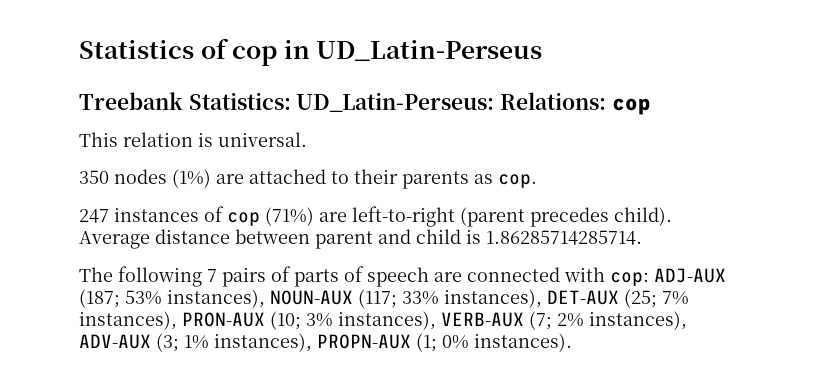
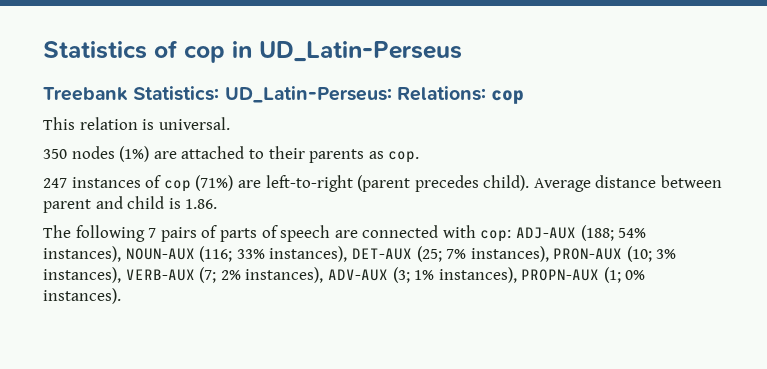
- Average distance between parent and child is 1.86285714285714.
+ Average distance between parent and child is 1.86.
- The following 7 pairs of parts of speech are connected with cop: ADJ-AUX (187; 53% instances), NOUN-AUX (117; 33% instances), DET-AUX (25; 7% instances), PRON-AUX (10; 3% instances), VERB-AUX (7; 2% instances), ADV-AUX (3; 1% instances), PROPN-AUX (1; 0% instances).
+ The following 7 pairs of parts of speech are connected with cop: ADJ-AUX (188; 54% instances), NOUN-AUX (116; 33% instances), DET-AUX (25; 7% instances), PRON-AUX (10; 3% instances), VERB-AUX (7; 2% instances), ADV-AUX (3; 1% instances), PROPN-AUX (1; 0% instances).

